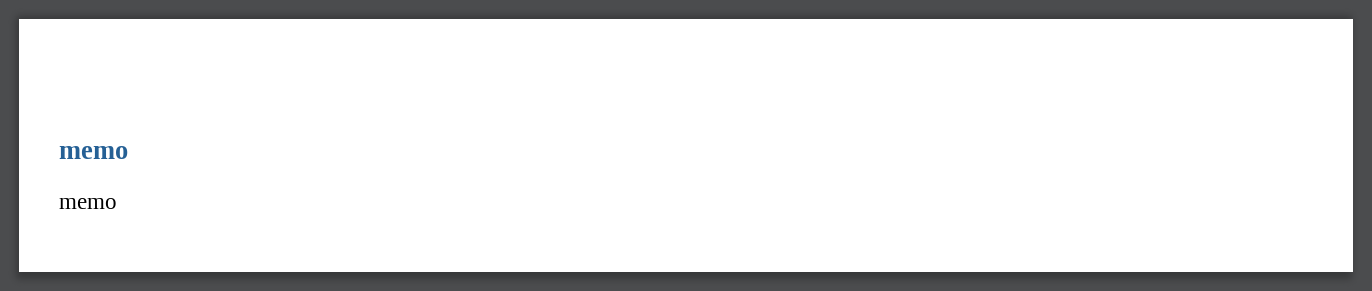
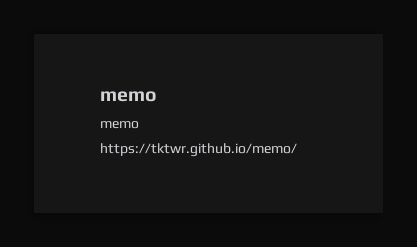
+ https://tktwr.github.io/memo/

